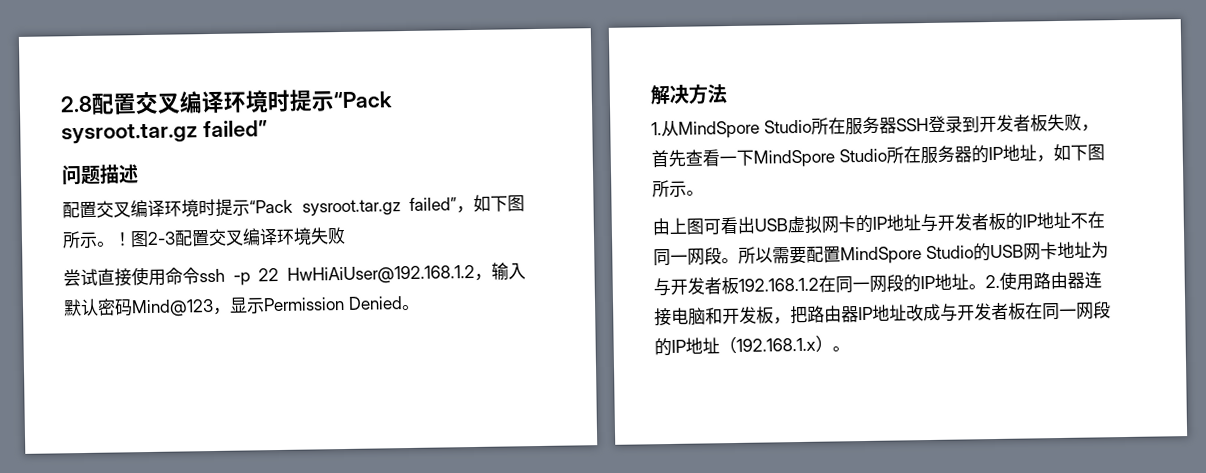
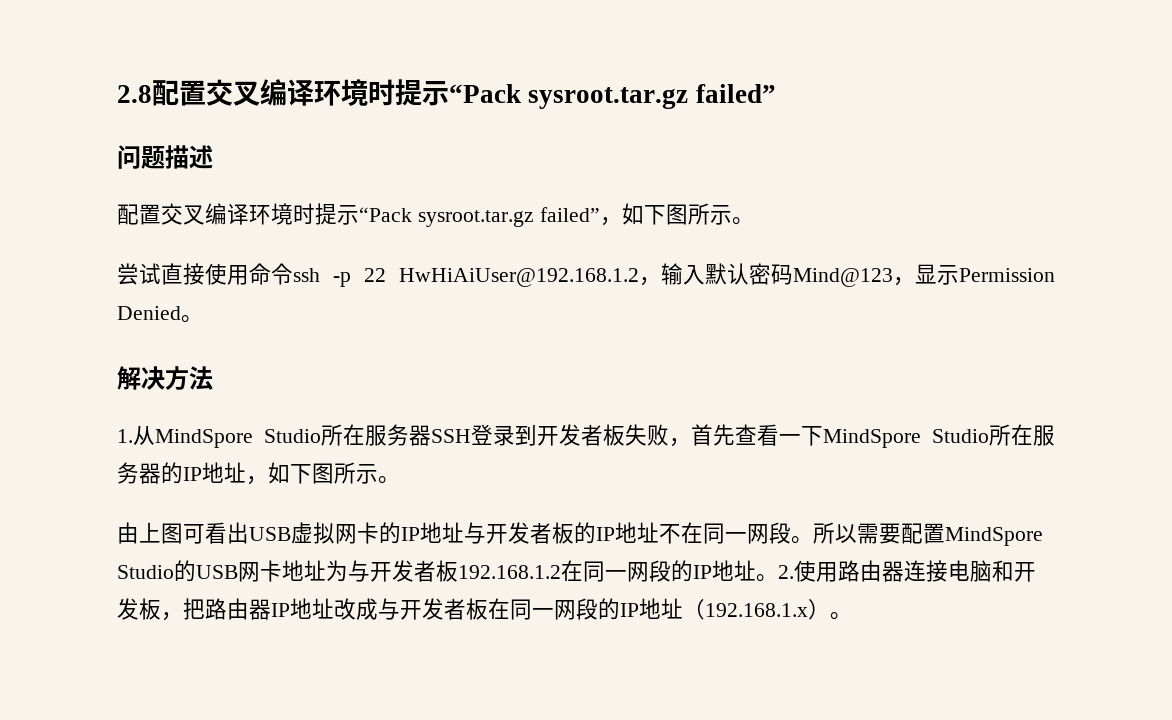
- ！图2-3配置交叉编译环境失败

